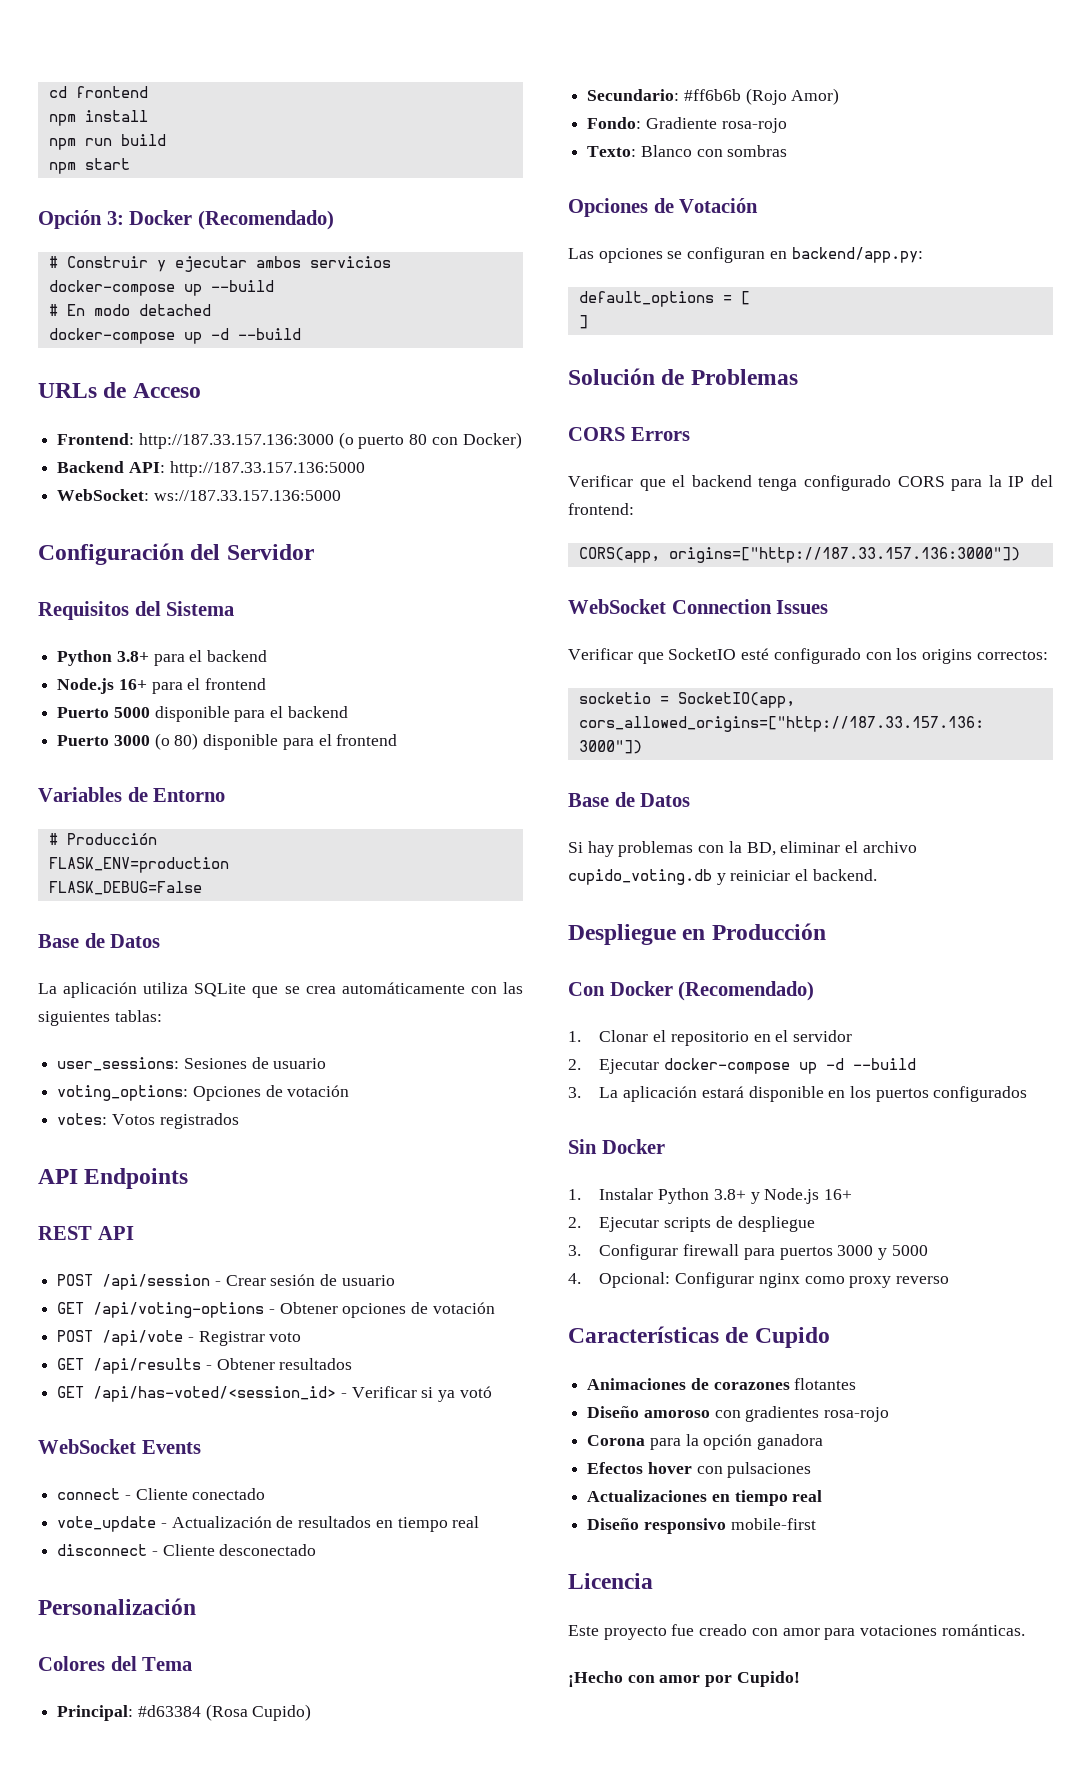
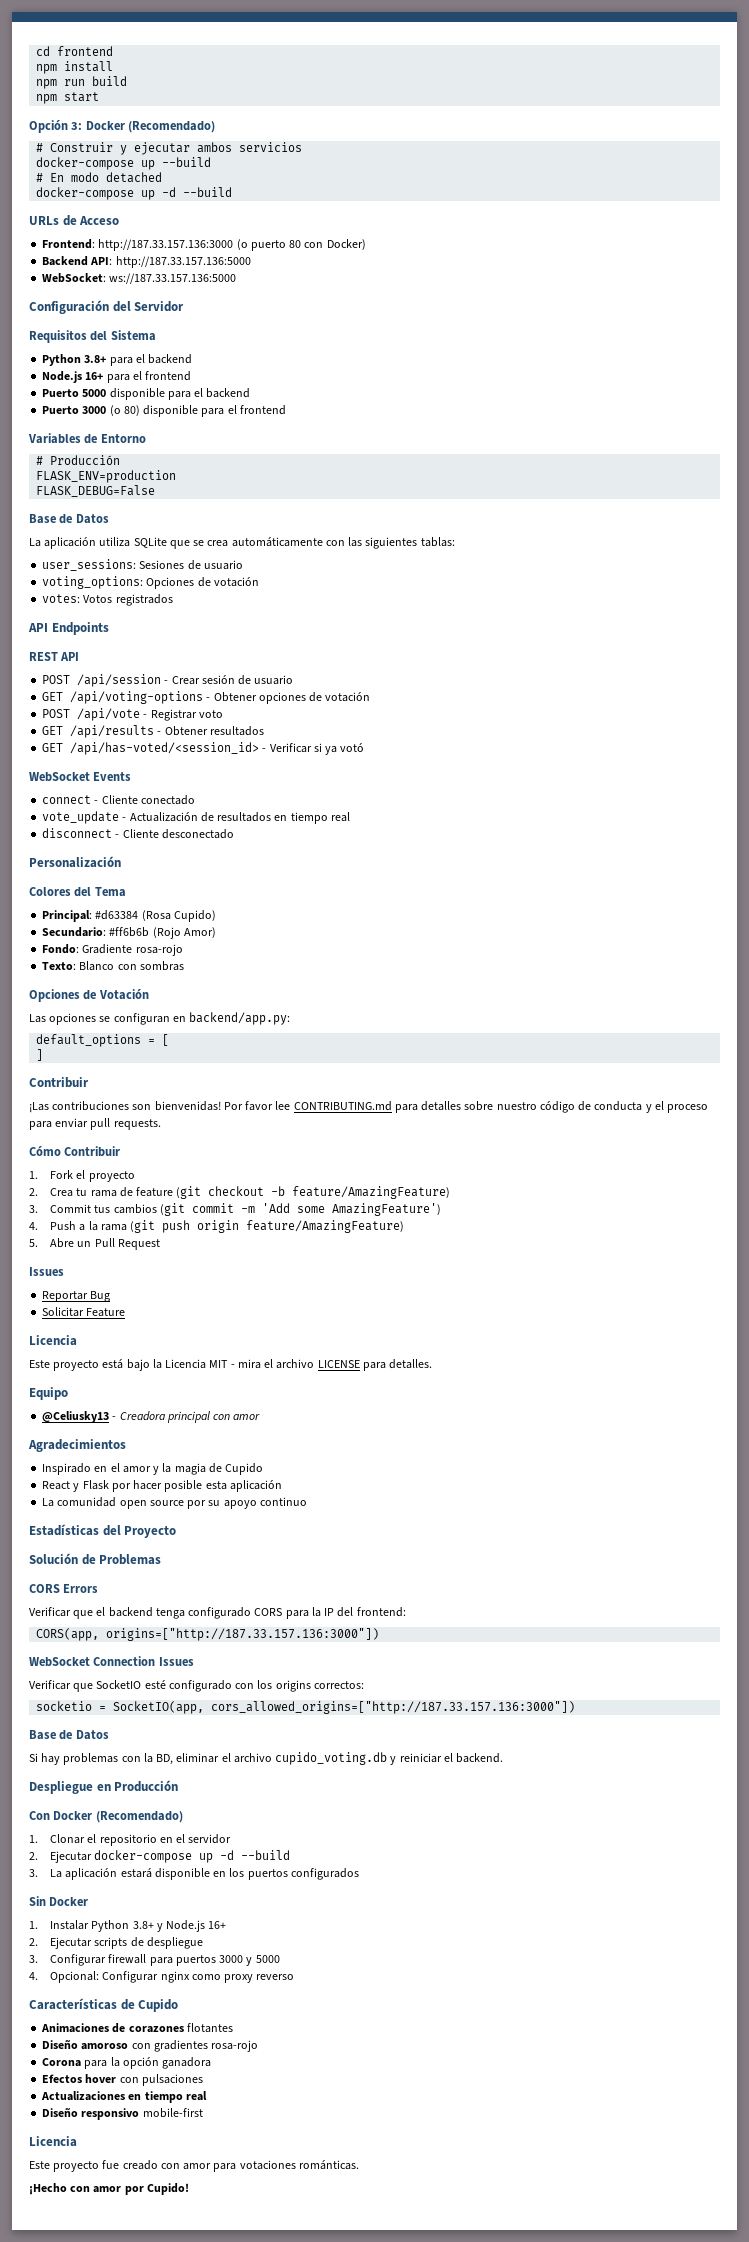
  ]
+ Contribuir
+ ¡Las contribuciones son bienvenidas! Por favor lee CONTRIBUTING.md para detalles sobre nuestro código de conducta y el proceso para enviar pull requests.
+ Cómo Contribuir
+ 1. Fork el proyecto
+ 2. Crea tu rama de feature (git checkout -b feature/AmazingFeature)
+ 3. Commit tus cambios (git commit -m 'Add some AmazingFeature')
+ 4. Push a la rama (git push origin feature/AmazingFeature)
+ 5. Abre un Pull Request
+ Issues
+ Reportar Bug
+ Solicitar Feature
+ Licencia
+ Este proyecto está bajo la Licencia MIT - mira el archivo LICENSE para detalles.
+ Equipo
+ @Celiusky13 - Creadora principal con amor
+ Agradecimientos
+ Inspirado en el amor y la magia de Cupido
+ React y Flask por hacer posible esta aplicación
+ La comunidad open source por su apoyo continuo
+ Estadísticas del Proyecto

